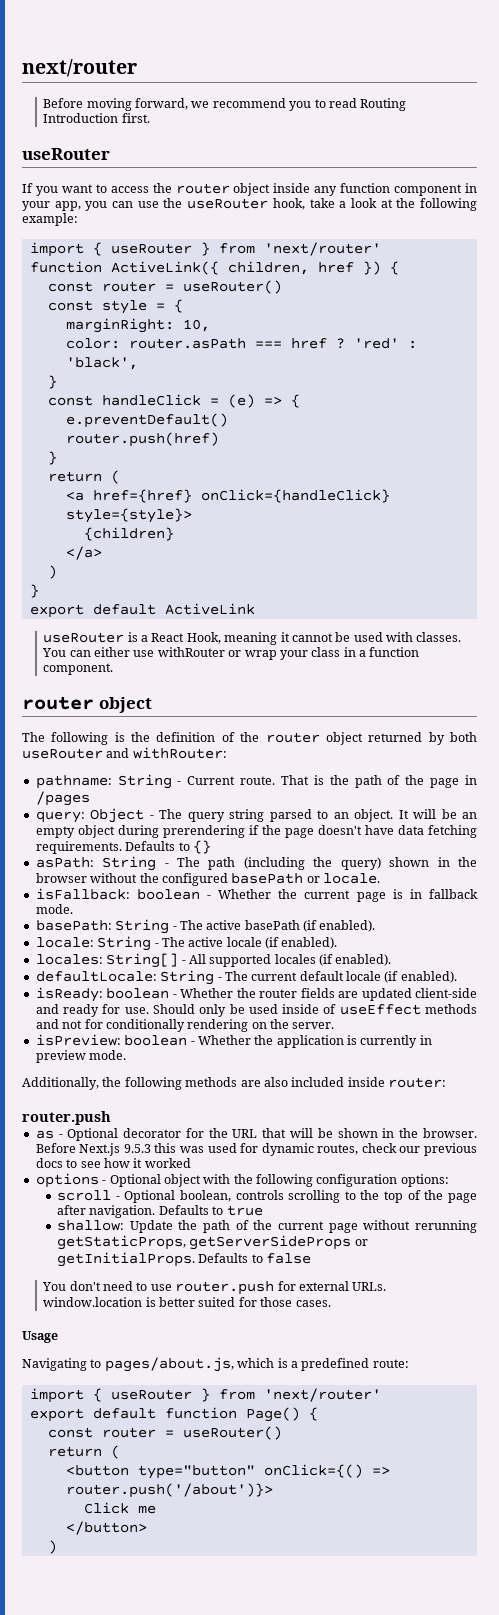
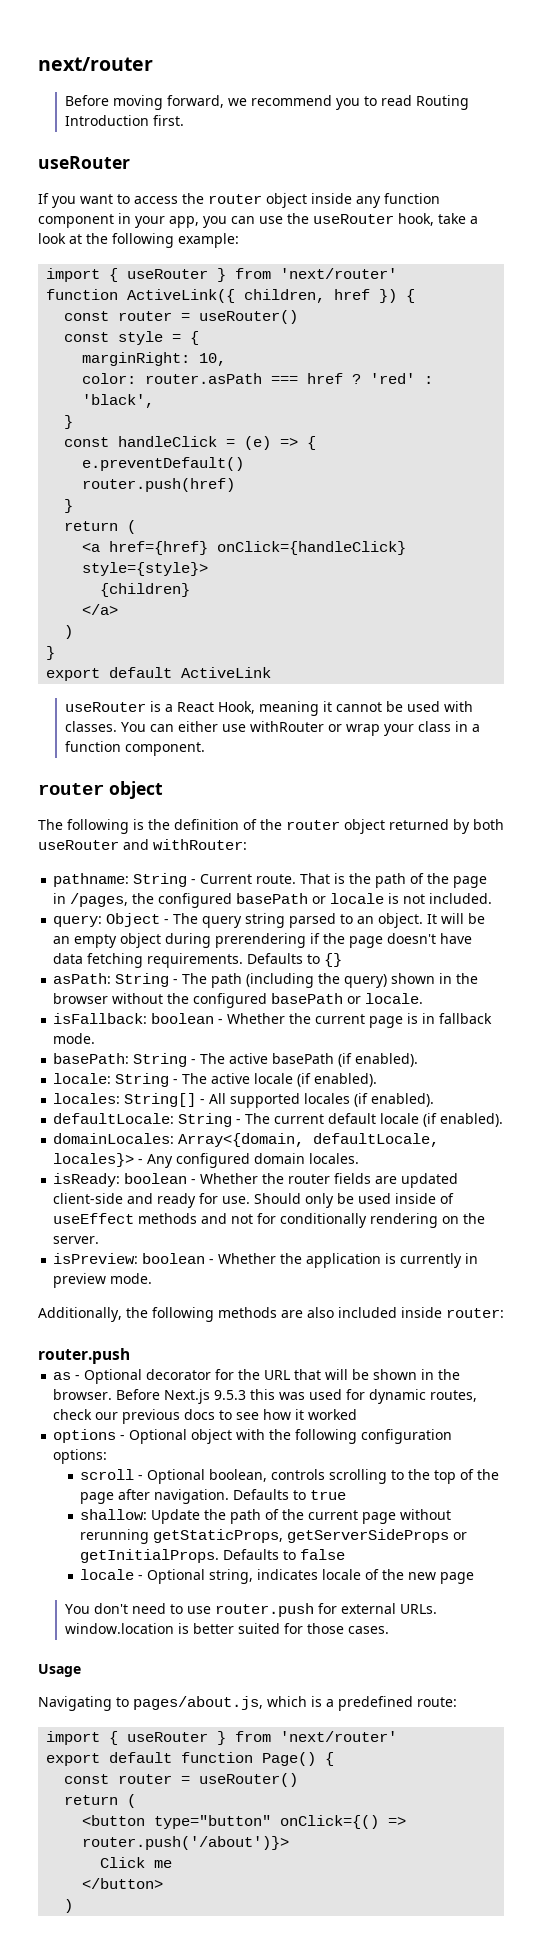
- That is the path of the page in /pages
+ That is the path of the page in /pages, the configured basePath or locale is not included.
+ domainLocales: Array<{domain, defaultLocale, locales}> - Any configured domain locales.
+ locale - Optional string, indicates locale of the new page

